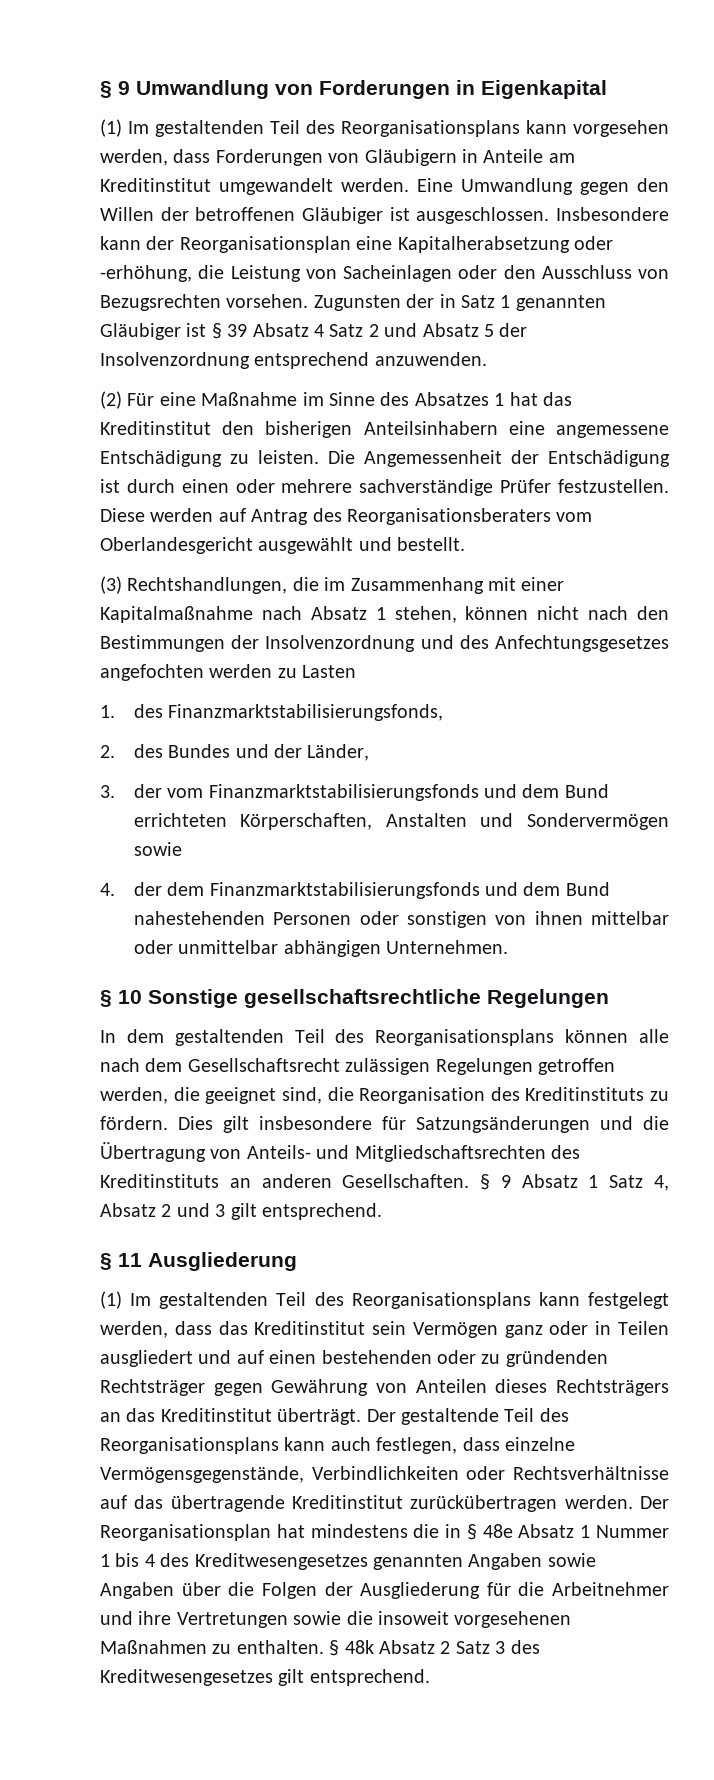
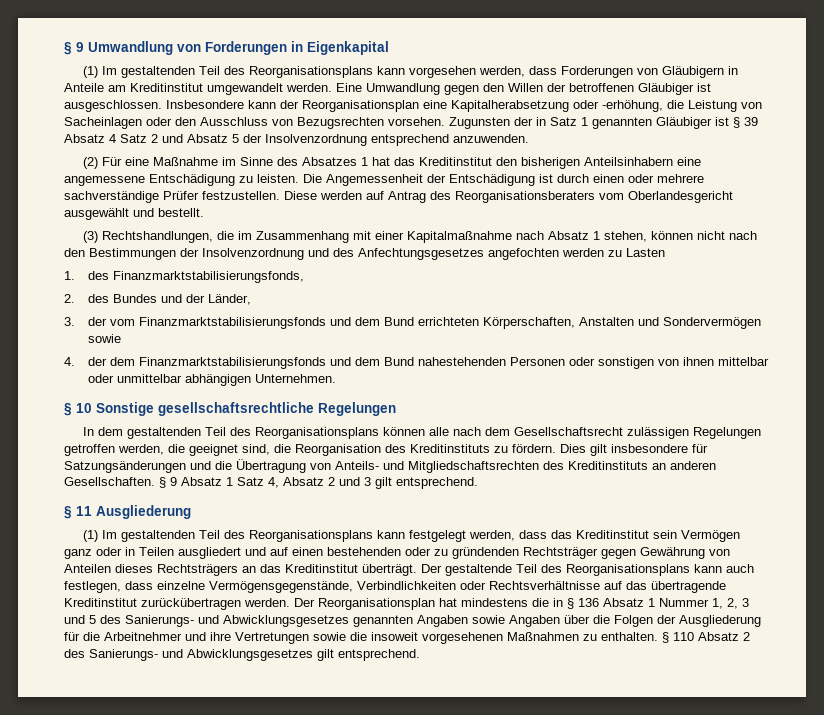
- Der Reorganisationsplan hat mindestens die in § 48e Absatz 1 Nummer 1 bis 4 des Kreditwesengesetzes genannten Angaben sowie Angaben über die Folgen der Ausgliederung für die Arbeitnehmer und ihre Vertretungen sowie die insoweit vorgesehenen Maßnahmen zu enthalten.
+ Der Reorganisationsplan hat mindestens die in § 136 Absatz 1 Nummer 1, 2, 3 und 5 des Sanierungs- und Abwicklungsgesetzes genannten Angaben sowie Angaben über die Folgen der Ausgliederung für die Arbeitnehmer und ihre Vertretungen sowie die insoweit vorgesehenen Maßnahmen zu enthalten.
- § 48k Absatz 2 Satz 3 des Kreditwesengesetzes gilt entsprechend.
+ § 110 Absatz 2 des Sanierungs- und Abwicklungsgesetzes gilt entsprechend.

